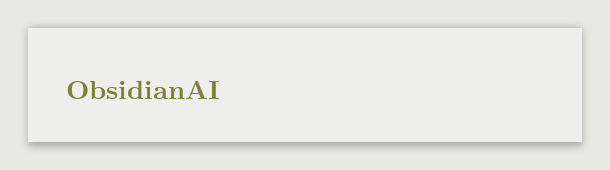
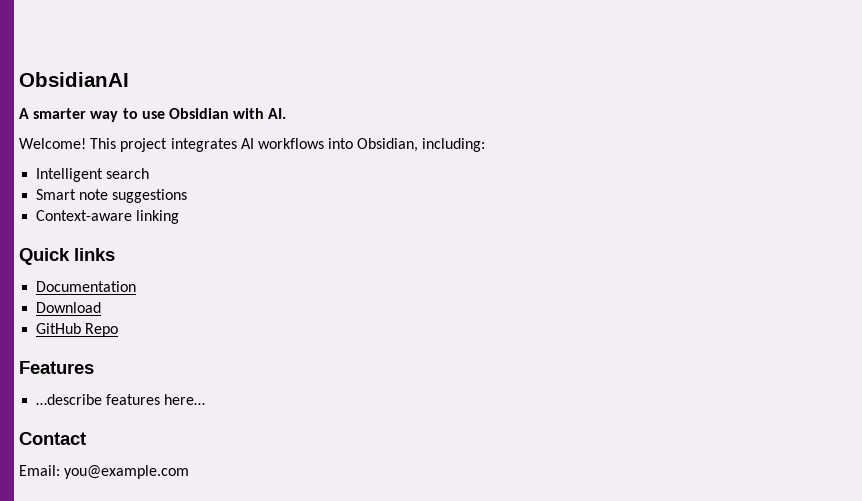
+ A smarter way to use Obsidian with AI.
+ Welcome! This project integrates AI workflows into Obsidian, including:
+ Intelligent search
+ Smart note suggestions
+ Context-aware linking
+ Quick links
+ Documentation
+ Download
+ GitHub Repo
+ Features
+ …describe features here…
+ Contact
+ Email: you@example.com

